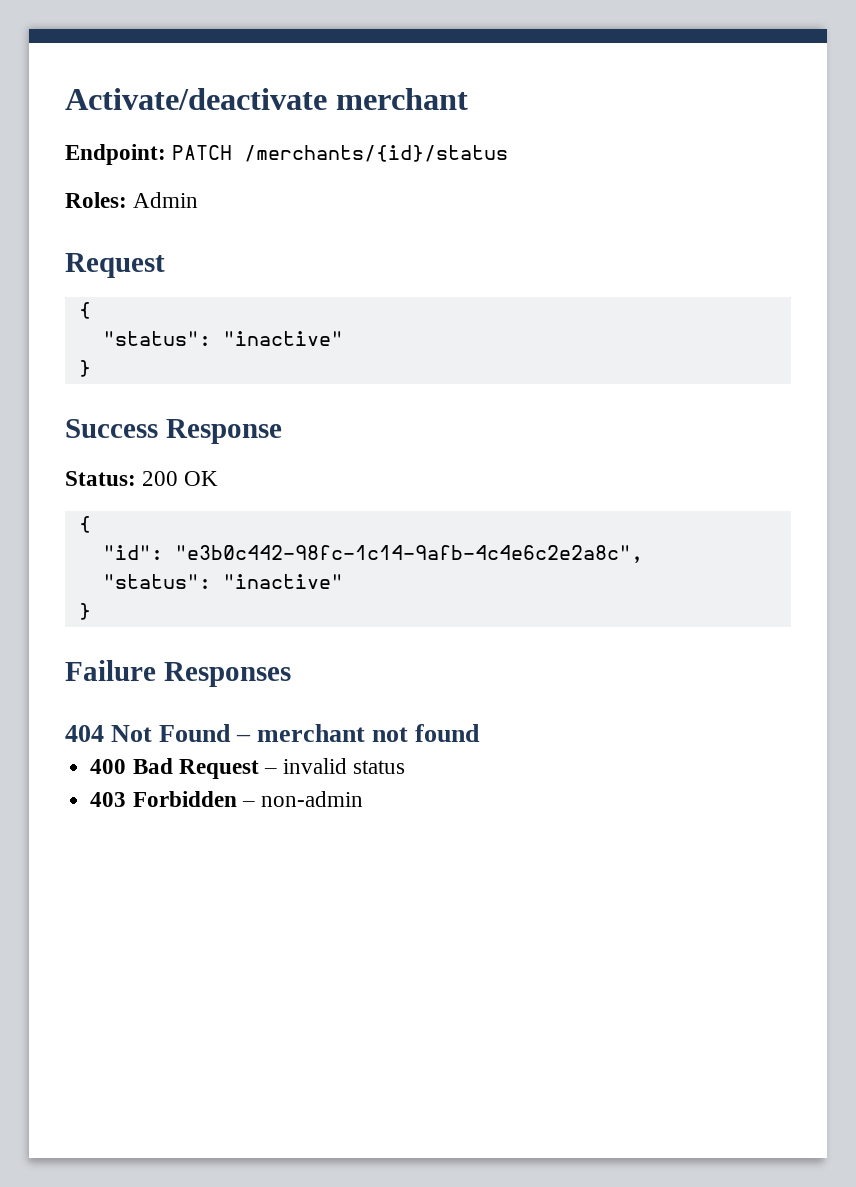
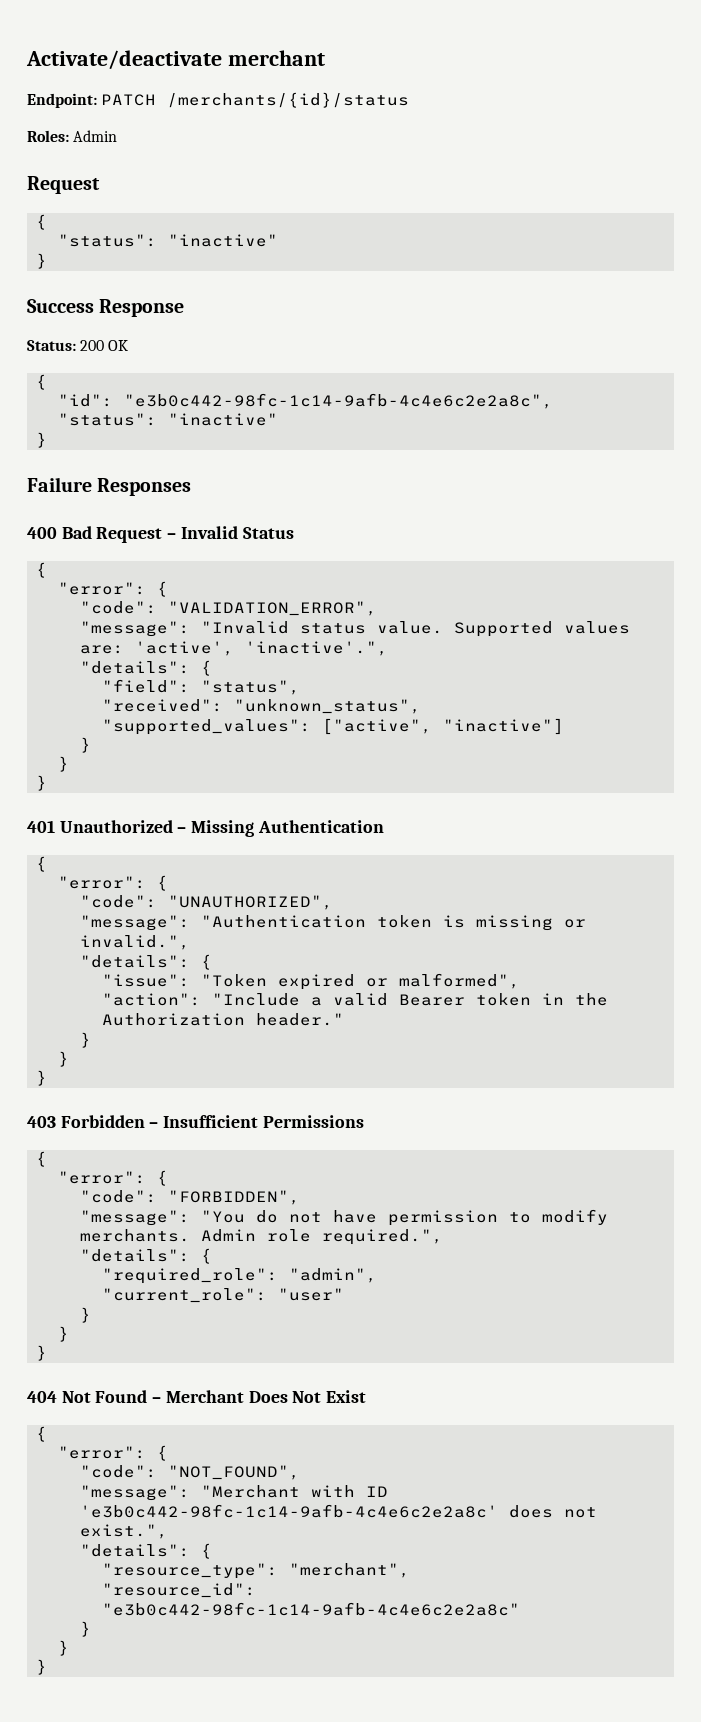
- 404 Not Found – merchant not found
- 400 Bad Request – invalid status
- 403 Forbidden – non-admin
+ 400 Bad Request – Invalid Status
+ {
+ "error": {
+ "code": "VALIDATION_ERROR",
+ "message": "Invalid status value. Supported values are: 'active', 'inactive'.",
+ "details": {
+ "field": "status",
+ "received": "unknown_status",
+ "supported_values": ["active", "inactive"]
+ }
+ }
+ }
+ 401 Unauthorized – Missing Authentication
+ {
+ "error": {
+ "code": "UNAUTHORIZED",
+ "message": "Authentication token is missing or invalid.",
+ "details": {
+ "issue": "Token expired or malformed",
+ "action": "Include a valid Bearer token in the Authorization header."
+ }
+ }
+ }
+ 403 Forbidden – Insufficient Permissions
+ {
+ "error": {
+ "code": "FORBIDDEN",
+ "message": "You do not have permission to modify merchants. Admin role required.",
+ "details": {
+ "required_role": "admin",
+ "current_role": "user"
+ }
+ }
+ }
+ 404 Not Found – Merchant Does Not Exist
+ {
+ "error": {
+ "code": "NOT_FOUND",
+ "message": "Merchant with ID 'e3b0c442-98fc-1c14-9afb-4c4e6c2e2a8c' does not exist.",
+ "details": {
+ "resource_type": "merchant",
+ "resource_id": "e3b0c442-98fc-1c14-9afb-4c4e6c2e2a8c"
+ }
+ }
+ }

